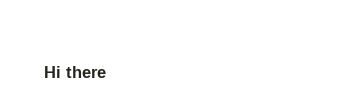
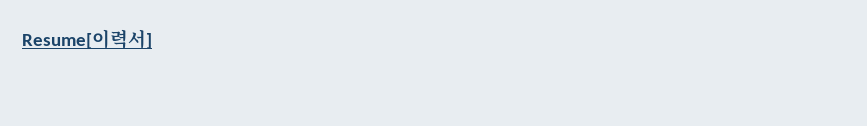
- Hi there
+ Resume[이력서]

